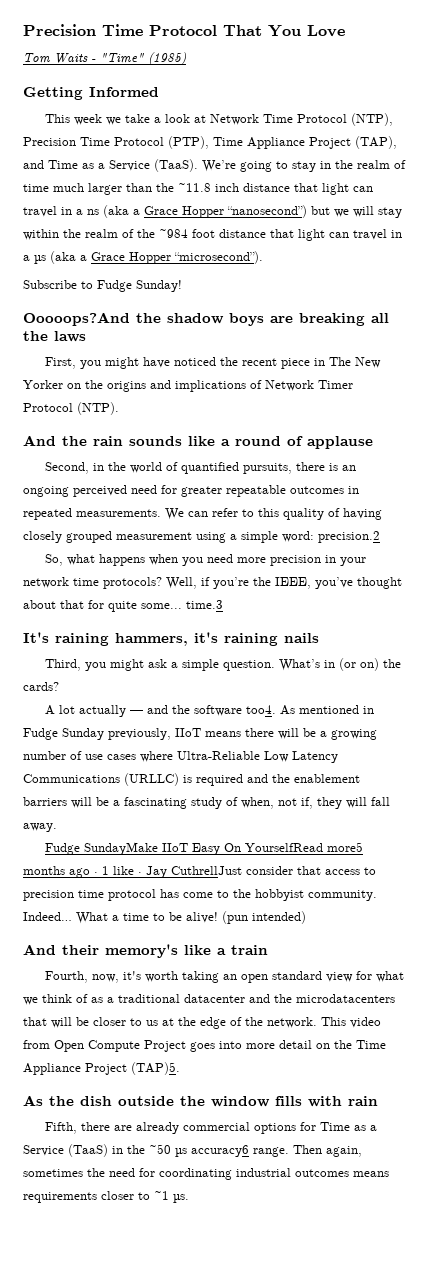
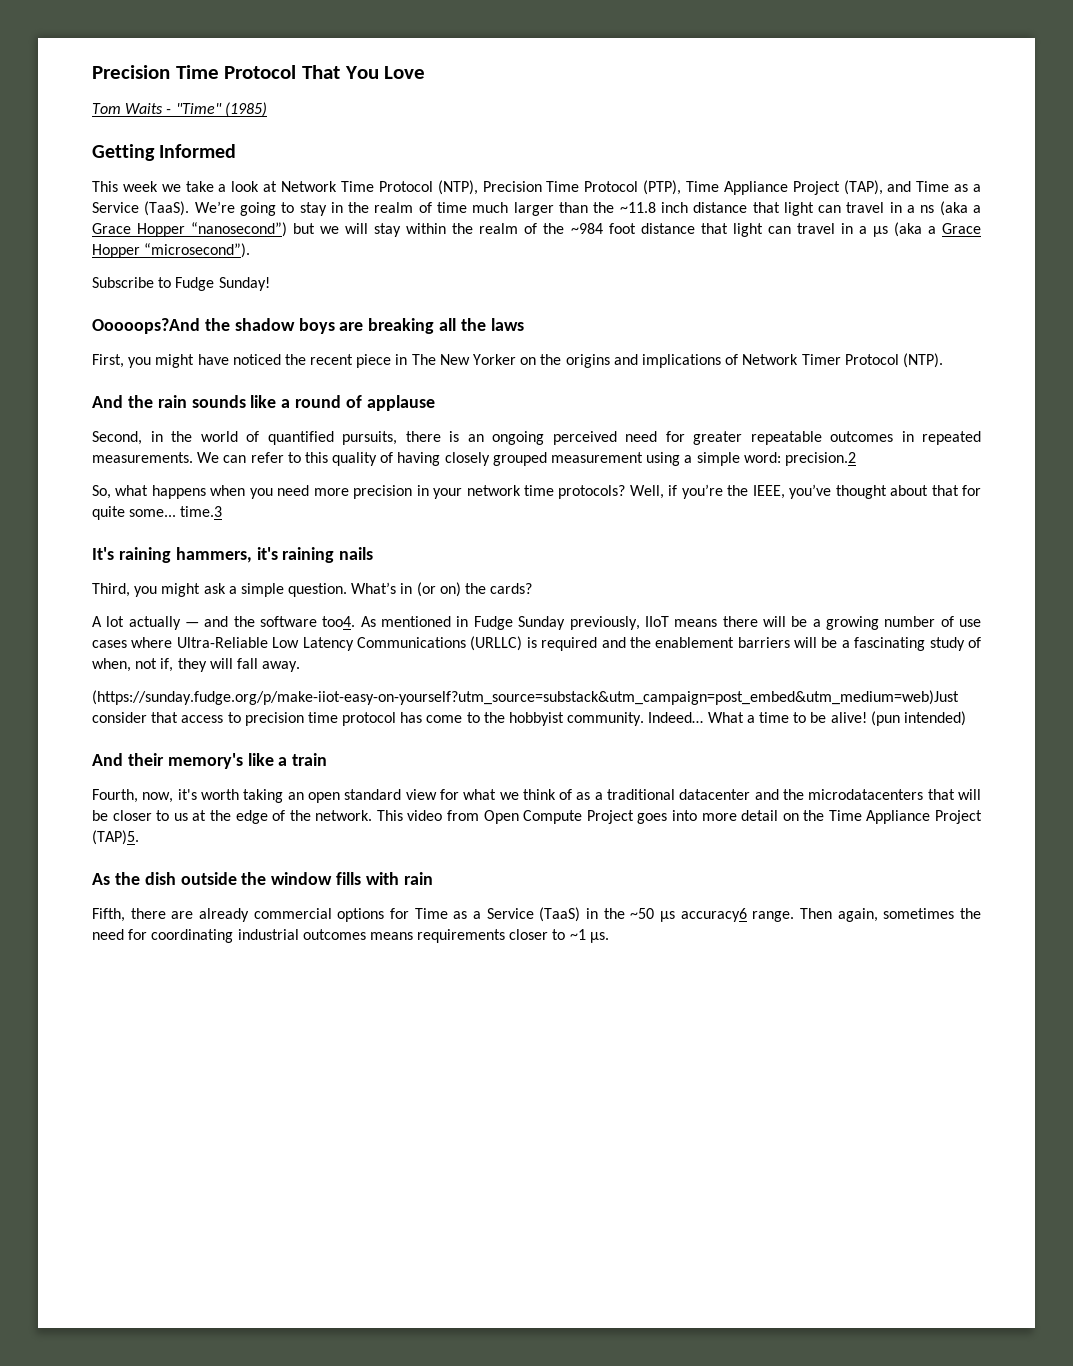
- Fudge SundayMake IIoT Easy On YourselfRead more5 months ago · 1 like · Jay CuthrellJust consider that access to precision time protocol has come to the hobbyist community.
+ (https://sunday.fudge.org/p/make-iiot-easy-on-yourself?utm_source=substack&utm_campaign=post_embed&utm_medium=web)Just consider that access to precision time protocol has come to the hobbyist community.

